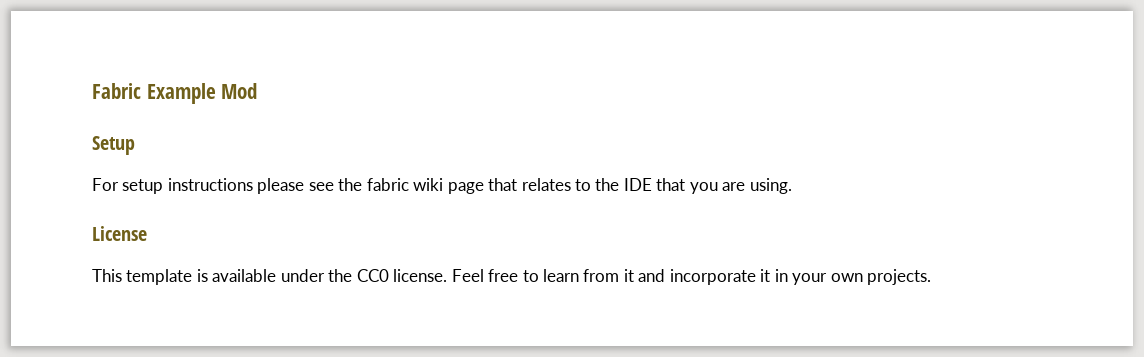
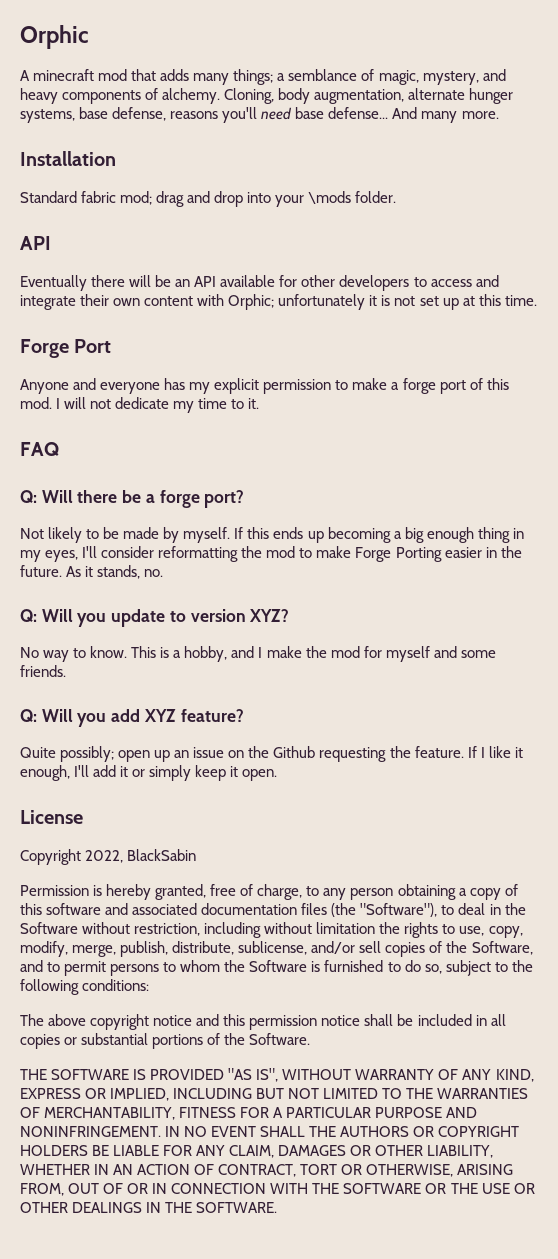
- Fabric Example Mod
- Setup
- For setup instructions please see the fabric wiki page that relates to the IDE that you are using.
+ Orphic
+ A minecraft mod that adds many things; a semblance of magic, mystery, and heavy components of alchemy. Cloning, body augmentation, alternate hunger systems, base defense, reasons you'll need base defense... And many more.
+ Installation
+ Standard fabric mod; drag and drop into your \mods folder.
+ API
+ Eventually there will be an API available for other developers to access and integrate their own content with Orphic; unfortunately it is not set up at this time.
+ Forge Port
+ Anyone and everyone has my explicit permission to make a forge port of this mod. I will not dedicate my time to it.
+ FAQ
+ Q: Will there be a forge port?
+ Not likely to be made by myself. If this ends up becoming a big enough thing in my eyes, I'll consider reformatting the mod to make Forge Porting easier in the future. As it stands, no.
+ Q: Will you update to version XYZ?
+ No way to know. This is a hobby, and I make the mod for myself and some friends.
+ Q: Will you add XYZ feature?
+ Quite possibly; open up an issue on the Github requesting the feature. If I like it enough, I'll add it or simply keep it open.
  License
- This template is available under the CC0 license. Feel free to learn from it and incorporate it in your own projects.
+ Copyright 2022, BlackSabin
+ Permission is hereby granted, free of charge, to any person obtaining a copy of this software and associated documentation files (the "Software"), to deal in the Software without restriction, including without limitation the rights to use, copy, modify, merge, publish, distribute, sublicense, and/or sell copies of the Software, and to permit persons to whom the Software is furnished to do so, subject to the following conditions:
+ The above copyright notice and this permission notice shall be included in all copies or substantial portions of the Software.
+ THE SOFTWARE IS PROVIDED "AS IS", WITHOUT WARRANTY OF ANY KIND, EXPRESS OR IMPLIED, INCLUDING BUT NOT LIMITED TO THE WARRANTIES OF MERCHANTABILITY, FITNESS FOR A PARTICULAR PURPOSE AND NONINFRINGEMENT. IN NO EVENT SHALL THE AUTHORS OR COPYRIGHT HOLDERS BE LIABLE FOR ANY CLAIM, DAMAGES OR OTHER LIABILITY, WHETHER IN AN ACTION OF CONTRACT, TORT OR OTHERWISE, ARISING FROM, OUT OF OR IN CONNECTION WITH THE SOFTWARE OR THE USE OR OTHER DEALINGS IN THE SOFTWARE.

